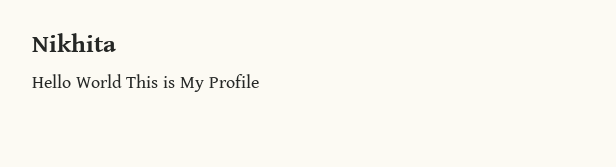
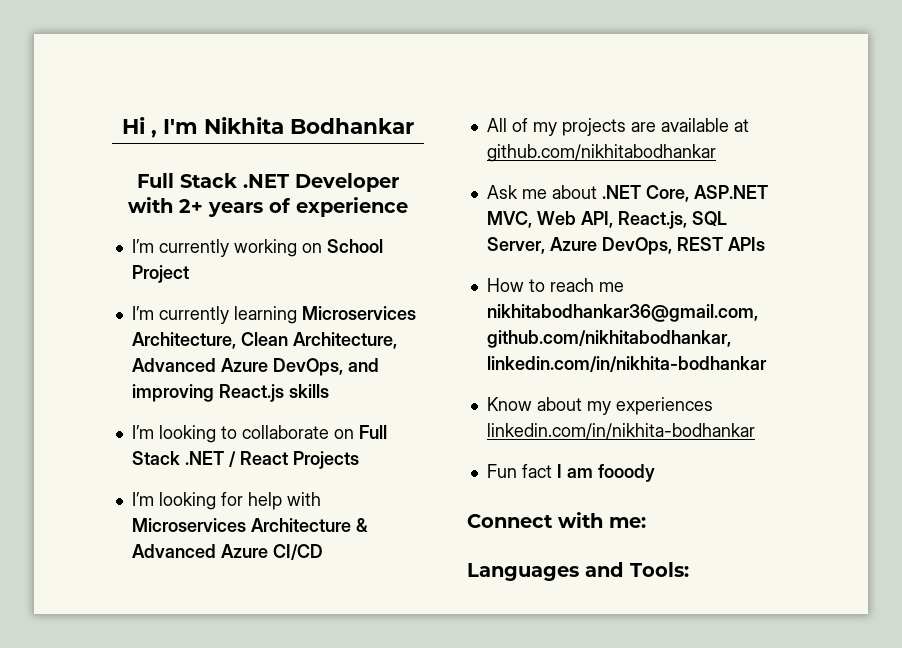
- Nikhita
- Hello World This is My Profile
+ Hi , I'm Nikhita Bodhankar
+ Full Stack .NET Developer with 2+ years of experience
+ I’m currently working on School Project
+ I’m currently learning Microservices Architecture, Clean Architecture, Advanced Azure DevOps, and improving React.js skills
+ I’m looking to collaborate on Full Stack .NET / React Projects
+ I’m looking for help with Microservices Architecture & Advanced Azure CI/CD
+ All of my projects are available at github.com/nikhitabodhankar
+ Ask me about .NET Core, ASP.NET MVC, Web API, React.js, SQL Server, Azure DevOps, REST APIs
+ How to reach me nikhitabodhankar36@gmail.com, github.com/nikhitabodhankar, linkedin.com/in/nikhita-bodhankar
+ Know about my experiences linkedin.com/in/nikhita-bodhankar
+ Fun fact I am fooody
+ Connect with me:
+ Languages and Tools:

